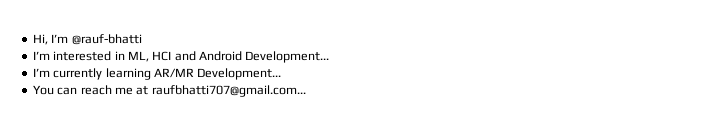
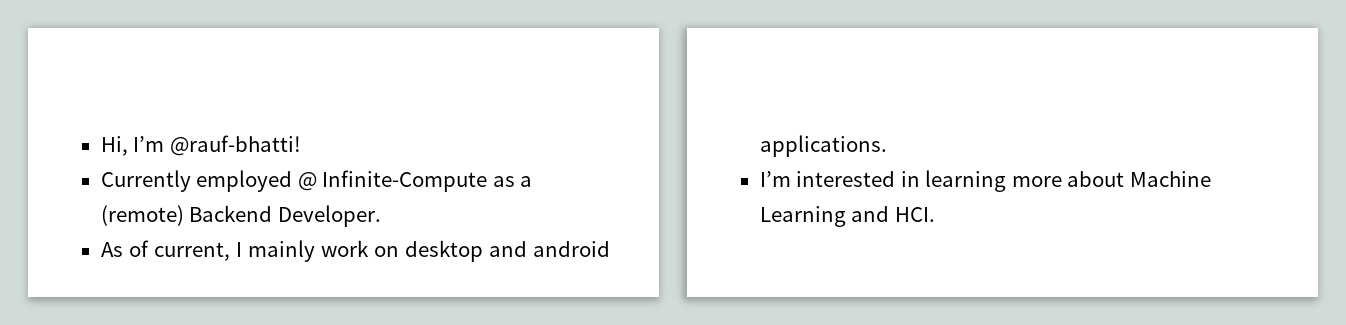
- Hi, I’m @rauf-bhatti
- I’m interested in ML, HCI and Android Development...
- I’m currently learning AR/MR Development...
- You can reach me at raufbhatti707@gmail.com...
+ Hi, I’m @rauf-bhatti!
+ Currently employed @ Infinite-Compute as a (remote) Backend Developer.
+ As of current, I mainly work on desktop and android applications.
+ I’m interested in learning more about Machine Learning and HCI.

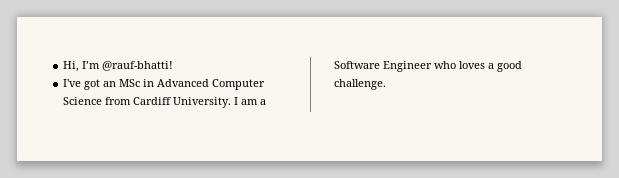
- Currently employed @ Infinite-Compute as a (remote) Backend Developer.
- As of current, I mainly work on desktop and android applications.
- I’m interested in learning more about Machine Learning and HCI.
+ I've got an MSc in Advanced Computer Science from Cardiff University. I am a Software Engineer who loves a good challenge.

